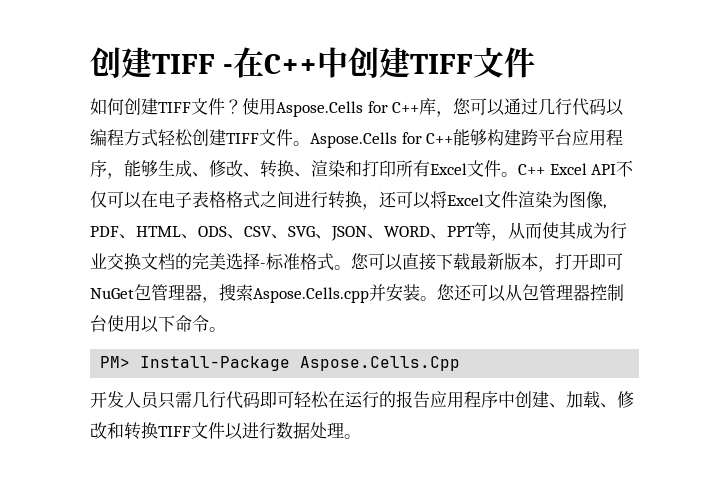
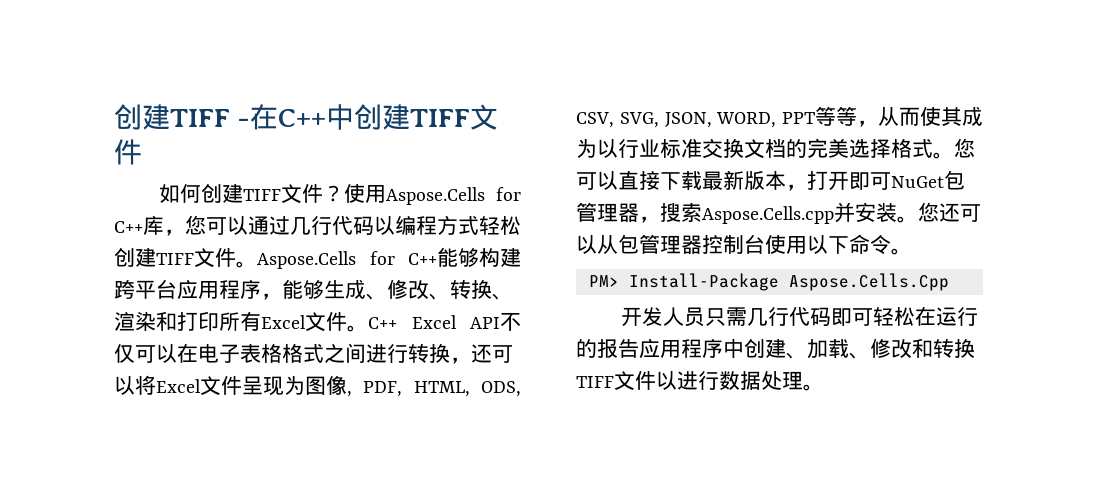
- C++ Excel API不仅可以在电子表格格式之间进行转换，还可以将Excel文件渲染为图像, PDF、HTML、ODS、CSV、SVG、JSON、WORD、PPT等，从而使其成为行业交换文档的完美选择-标准格式。
+ C++ Excel API不仅可以在电子表格格式之间进行转换，还可以将Excel文件呈现为图像, PDF, HTML, ODS, CSV, SVG, JSON, WORD, PPT等等，从而使其成为以行业标准交换文档的完美选择格式。

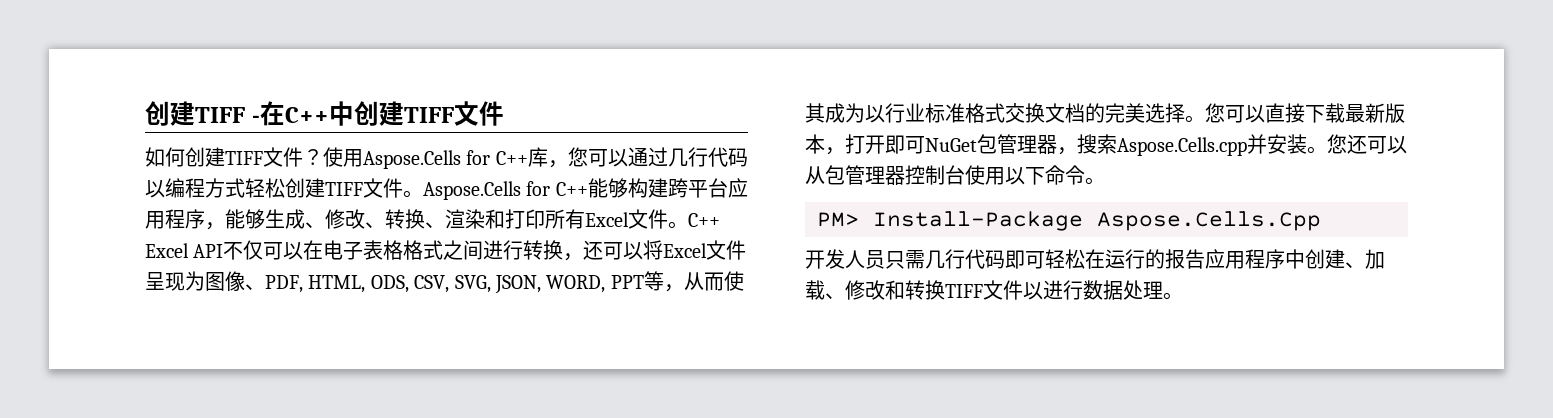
- C++ Excel API不仅可以在电子表格格式之间进行转换，还可以将Excel文件呈现为图像, PDF, HTML, ODS, CSV, SVG, JSON, WORD, PPT等等，从而使其成为以行业标准交换文档的完美选择格式。
+ C++ Excel API不仅可以在电子表格格式之间进行转换，还可以将Excel文件呈现为图像、PDF, HTML, ODS, CSV, SVG, JSON, WORD, PPT等，从而使其成为以行业标准格式交换文档的完美选择。

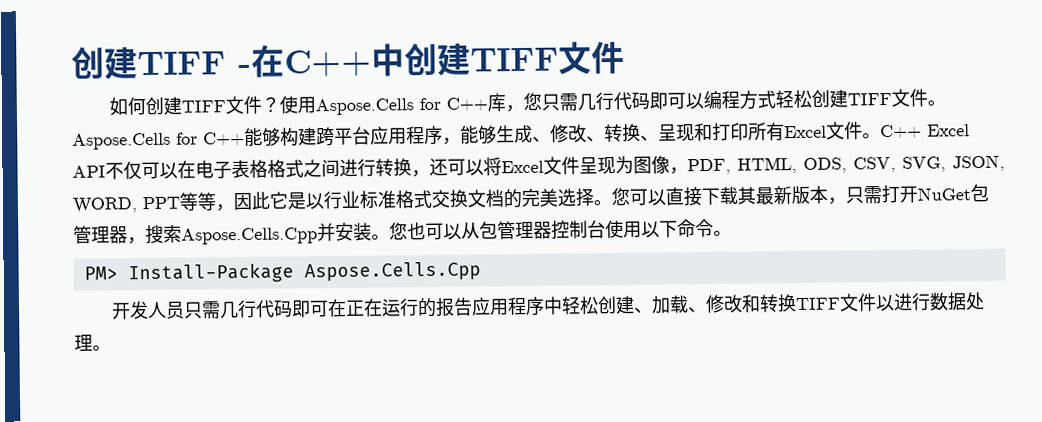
- 使用Aspose.Cells for C++库，您可以通过几行代码以编程方式轻松创建TIFF文件。
+ 使用Aspose.Cells for C++库，您只需几行代码即可以编程方式轻松创建TIFF文件。
- Aspose.Cells for C++能够构建跨平台应用程序，能够生成、修改、转换、渲染和打印所有Excel文件。
+ Aspose.Cells for C++能够构建跨平台应用程序，能够生成、修改、转换、呈现和打印所有Excel文件。
- C++ Excel API不仅可以在电子表格格式之间进行转换，还可以将Excel文件呈现为图像、PDF, HTML, ODS, CSV, SVG, JSON, WORD, PPT等，从而使其成为以行业标准格式交换文档的完美选择。
+ C++ Excel API不仅可以在电子表格格式之间进行转换，还可以将Excel文件呈现为图像，PDF, HTML, ODS, CSV, SVG, JSON, WORD, PPT等等，因此它是以行业标准格式交换文档的完美选择。
- 您可以直接下载最新版本，打开即可NuGet包管理器，搜索Aspose.Cells.cpp并安装。
+ 您可以直接下载其最新版本，只需打开NuGet包管理器，搜索Aspose.Cells.Cpp并安装。
- 您还可以从包管理器控制台使用以下命令。
+ 您也可以从包管理器控制台使用以下命令。
- 开发人员只需几行代码即可轻松在运行的报告应用程序中创建、加载、修改和转换TIFF文件以进行数据处理。
+ 开发人员只需几行代码即可在正在运行的报告应用程序中轻松创建、加载、修改和转换TIFF文件以进行数据处理。

